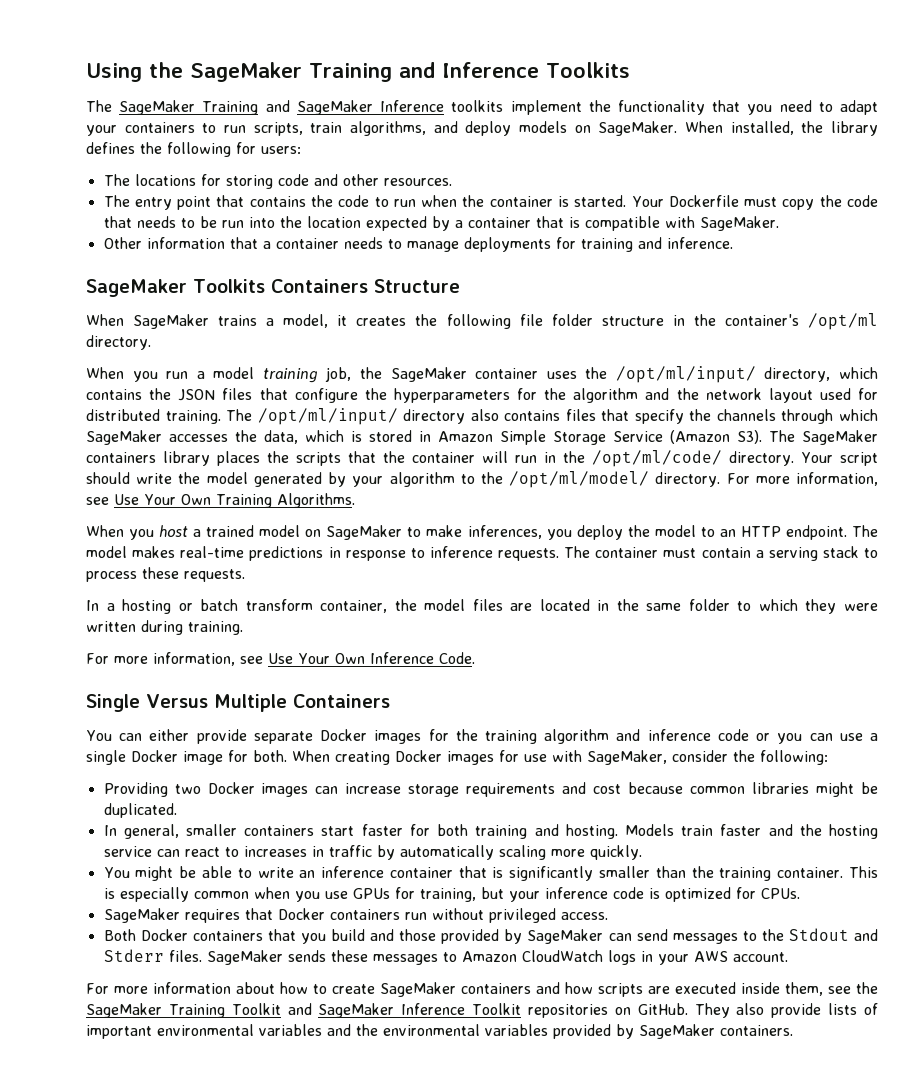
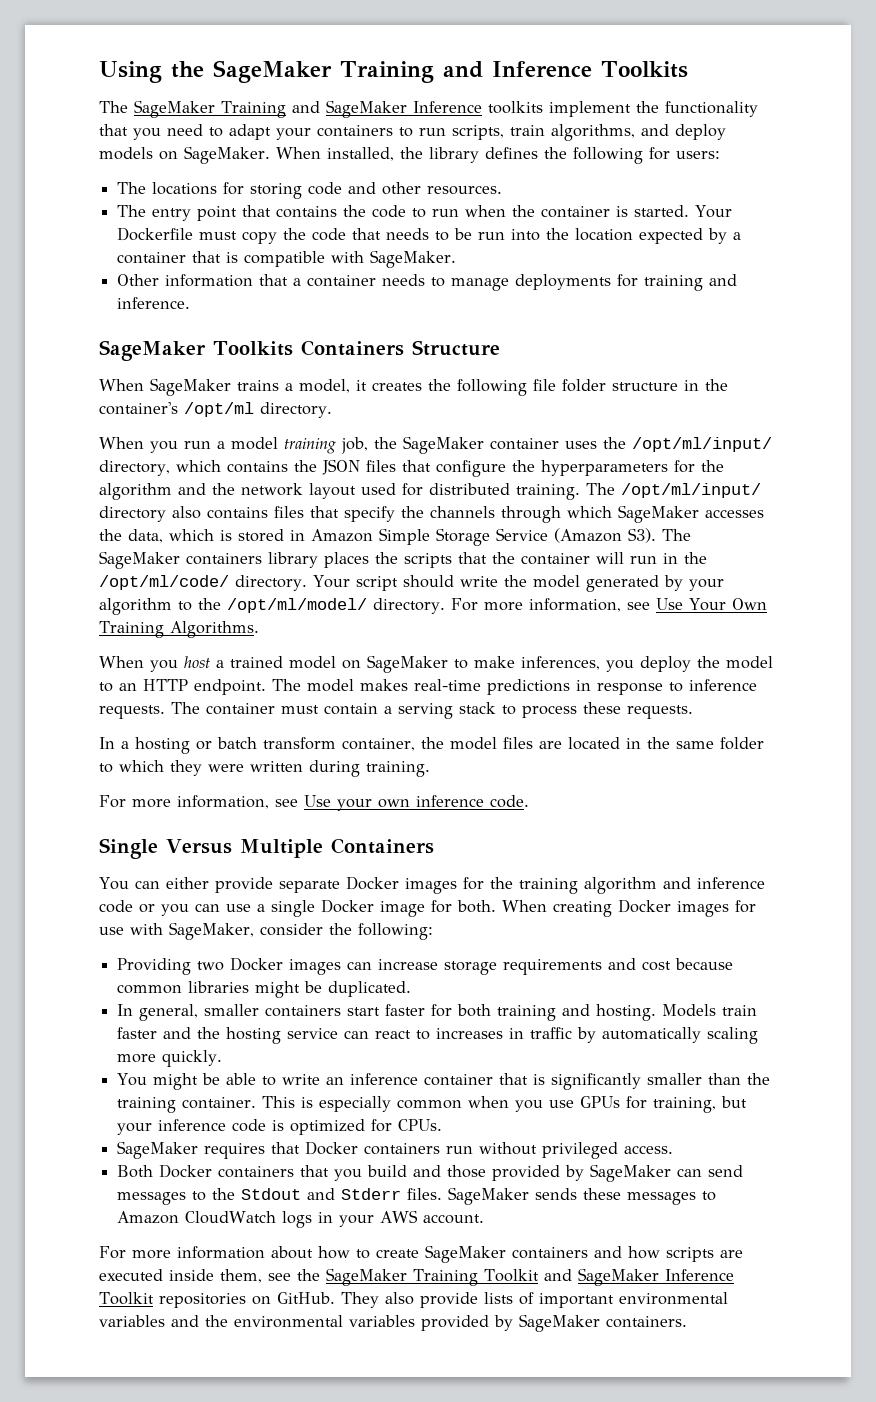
- For more information, see Use Your Own Inference Code.
+ For more information, see Use your own inference code.

